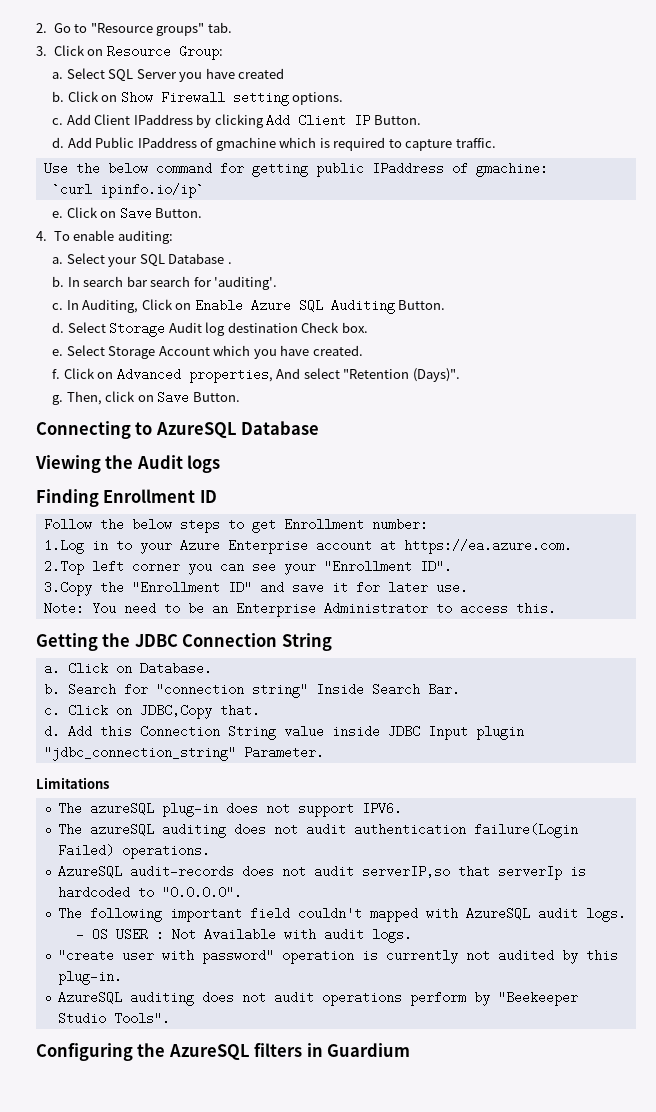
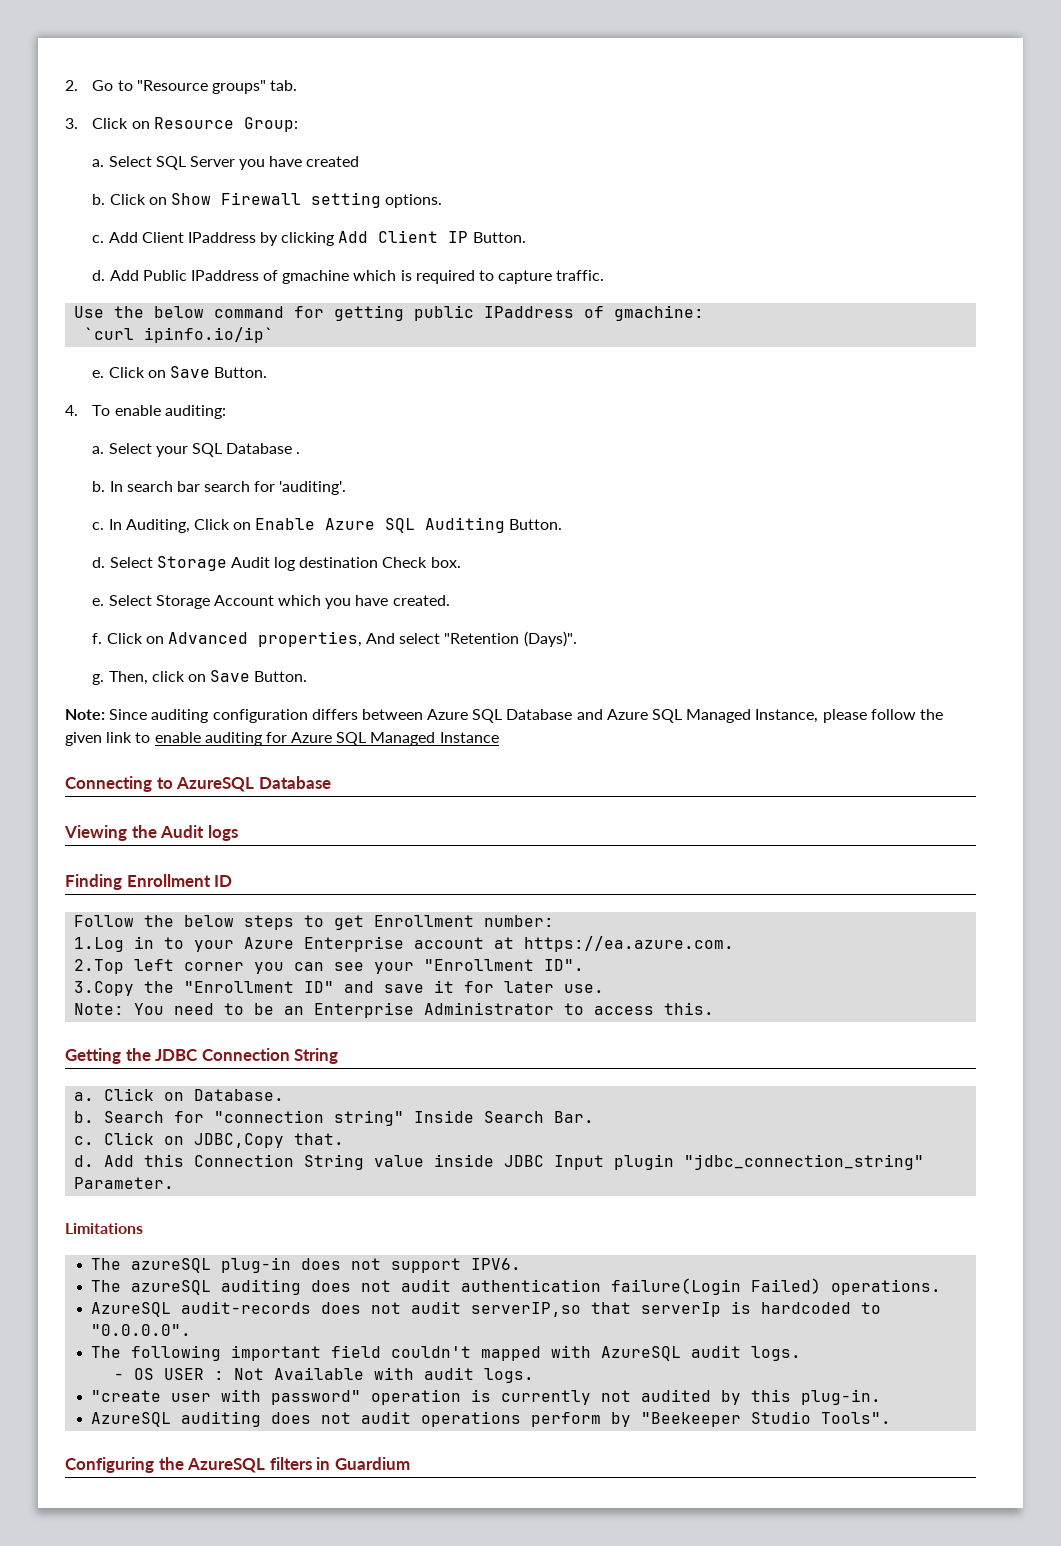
+ Note: Since auditing configuration differs between Azure SQL Database and Azure SQL Managed Instance, please follow the given link to enable auditing for Azure SQL Managed Instance

